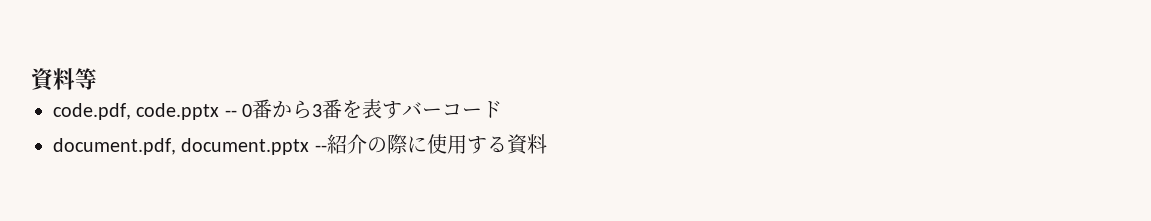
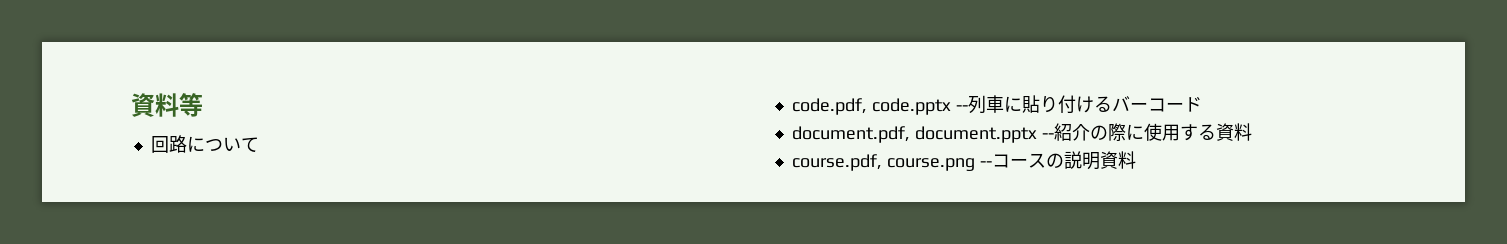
+ 回路について
- code.pdf, code.pptx -- 0番から3番を表すバーコード
+ code.pdf, code.pptx --列車に貼り付けるバーコード
+ course.pdf, course.png --コースの説明資料

